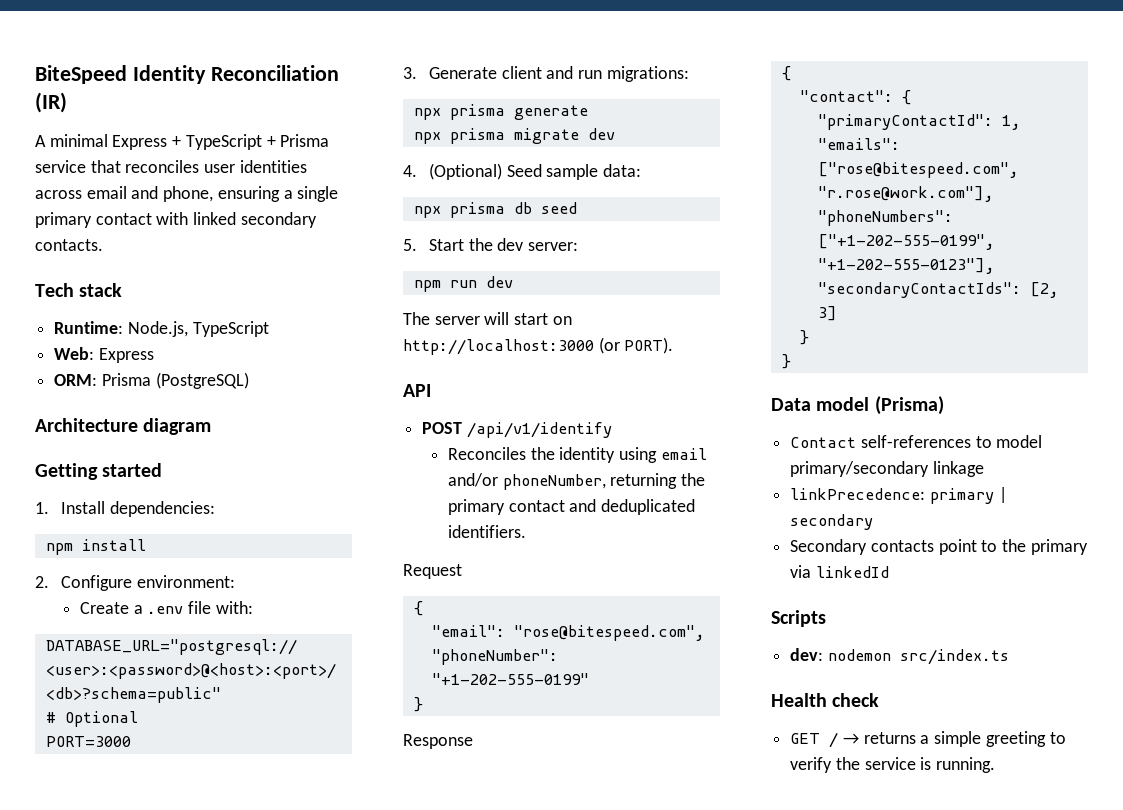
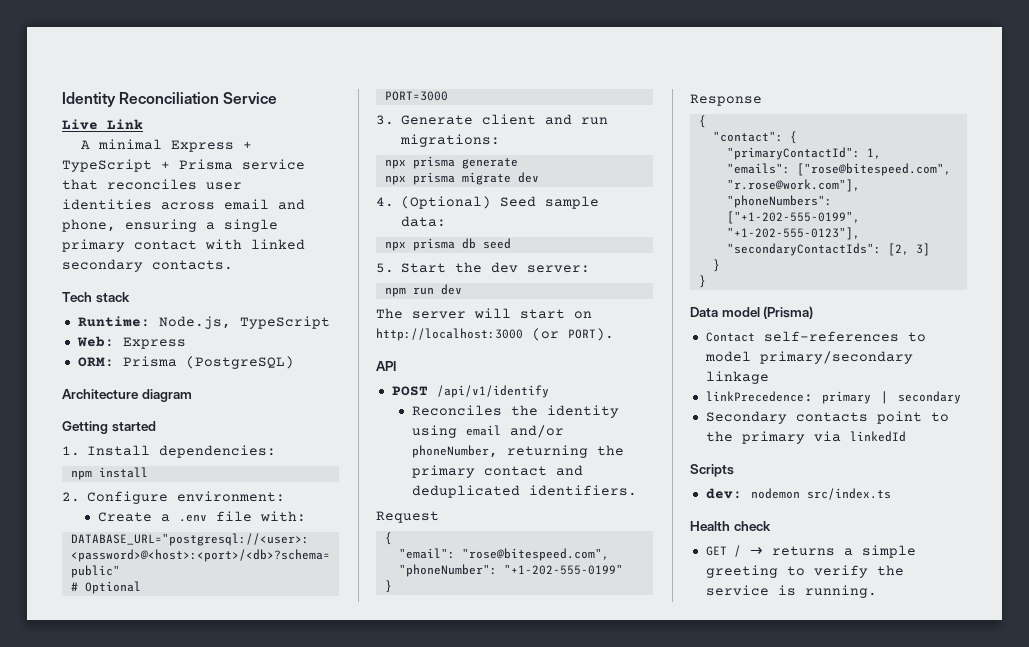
- BiteSpeed Identity Reconciliation (IR)
+ Identity Reconciliation Service
+ Live Link

